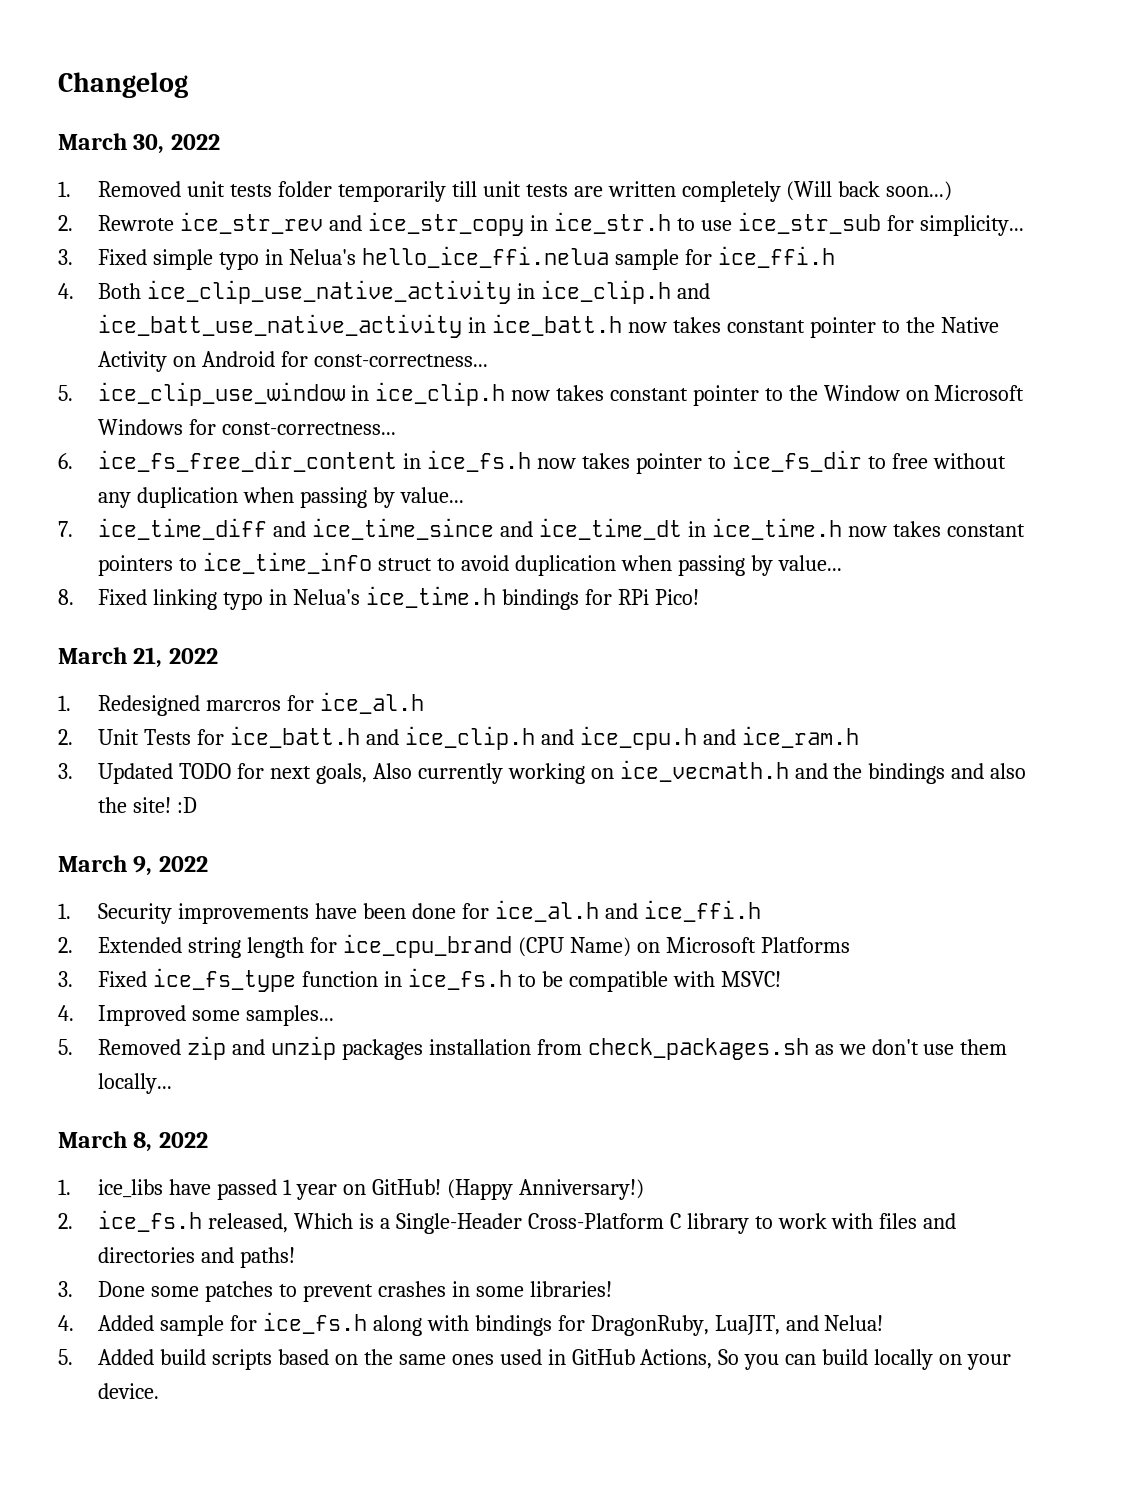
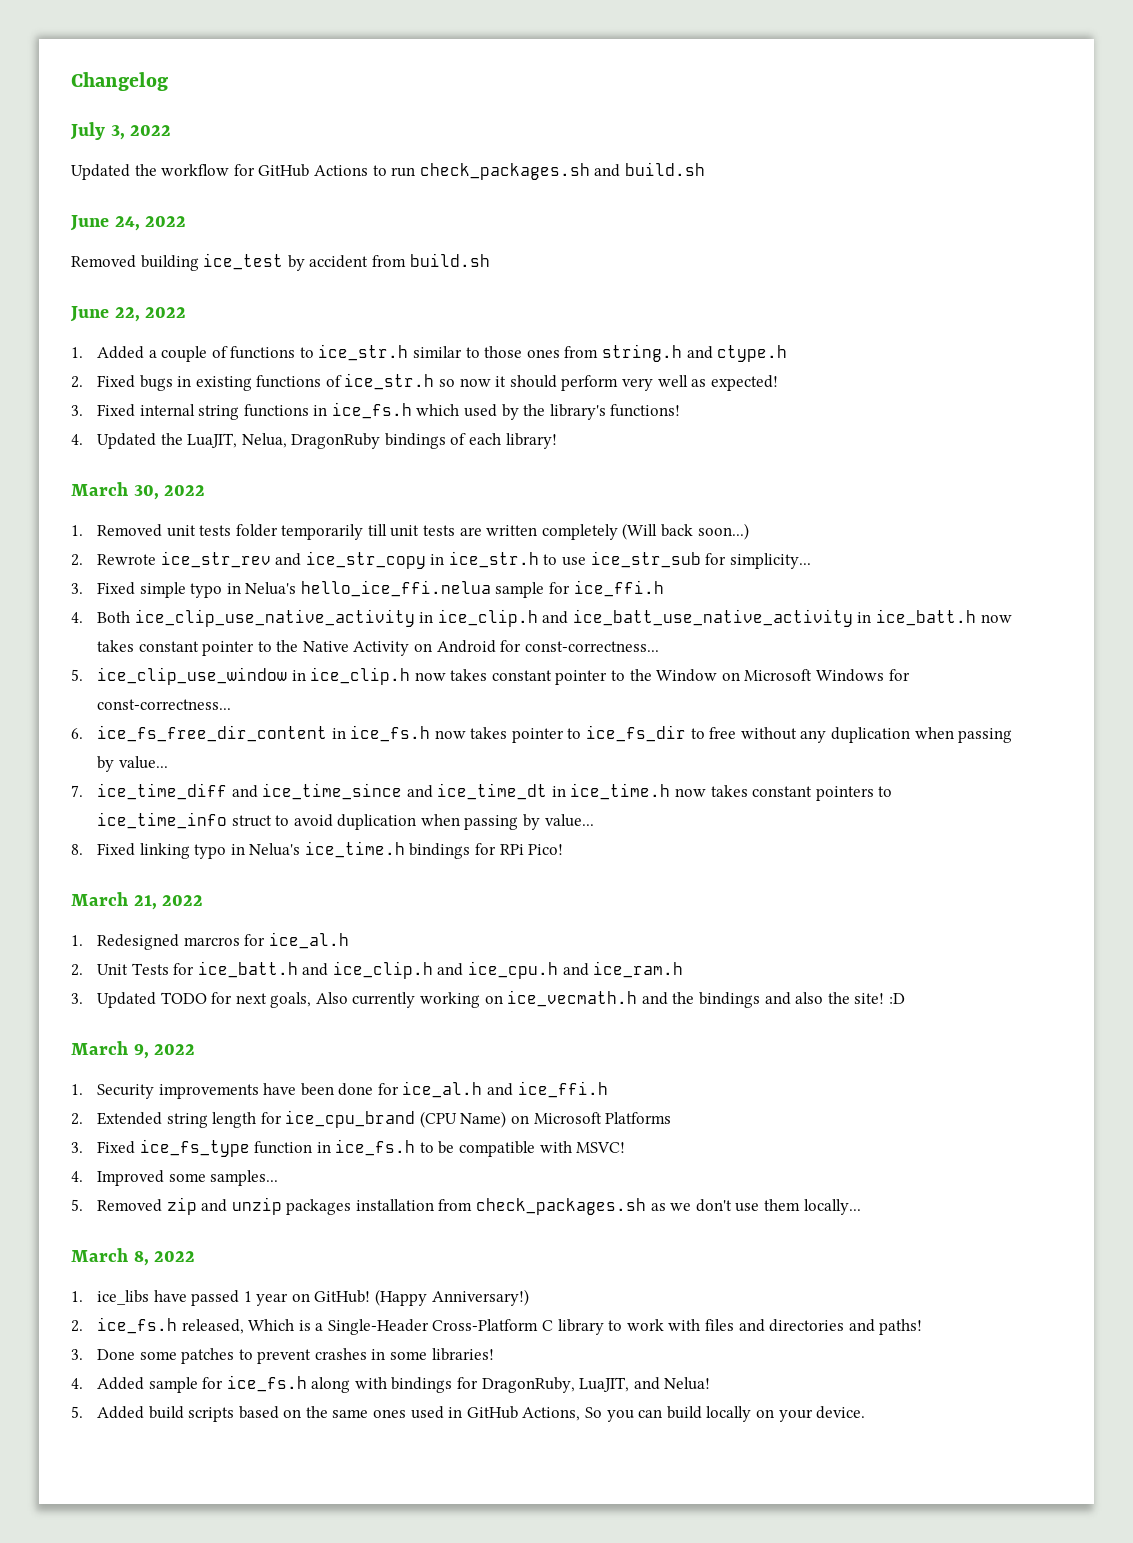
+ July 3, 2022
+ Updated the workflow for GitHub Actions to run check_packages.sh and build.sh
+ June 24, 2022
+ Removed building ice_test by accident from build.sh
+ June 22, 2022
+ 1. Added a couple of functions to ice_str.h similar to those ones from string.h and ctype.h
+ 2. Fixed bugs in existing functions of ice_str.h so now it should perform very well as expected!
+ 3. Fixed internal string functions in ice_fs.h which used by the library's functions!
+ 4. Updated the LuaJIT, Nelua, DragonRuby bindings of each library!

